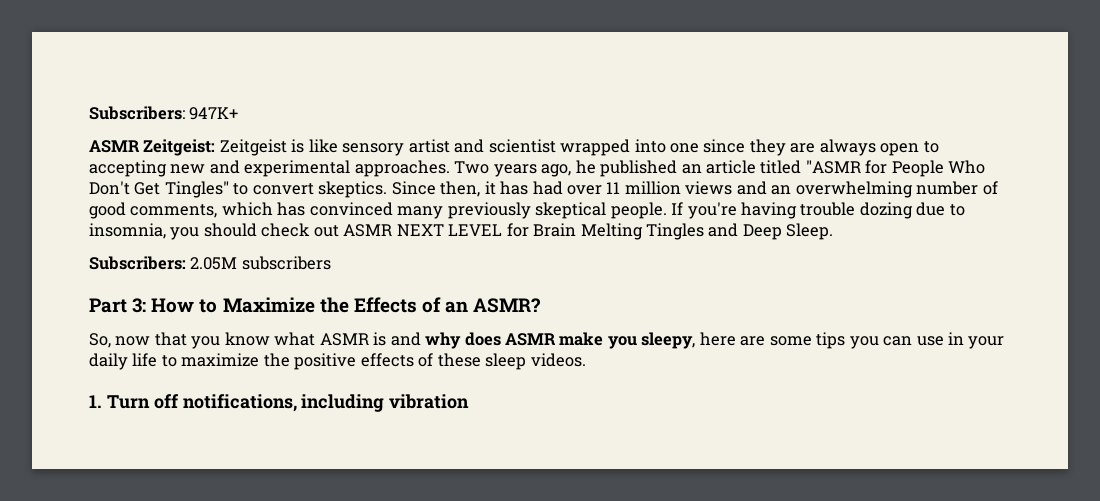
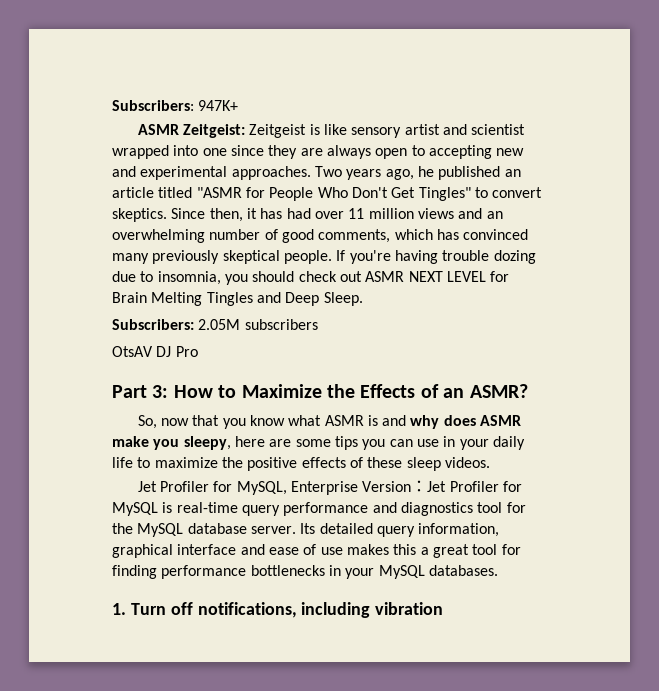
+ OtsAV DJ Pro
+ Jet Profiler for MySQL, Enterprise Version：Jet Profiler for MySQL is real-time query performance and diagnostics tool for the MySQL database server. Its detailed query information, graphical interface and ease of use makes this a great tool for finding performance bottlenecks in your MySQL databases.

